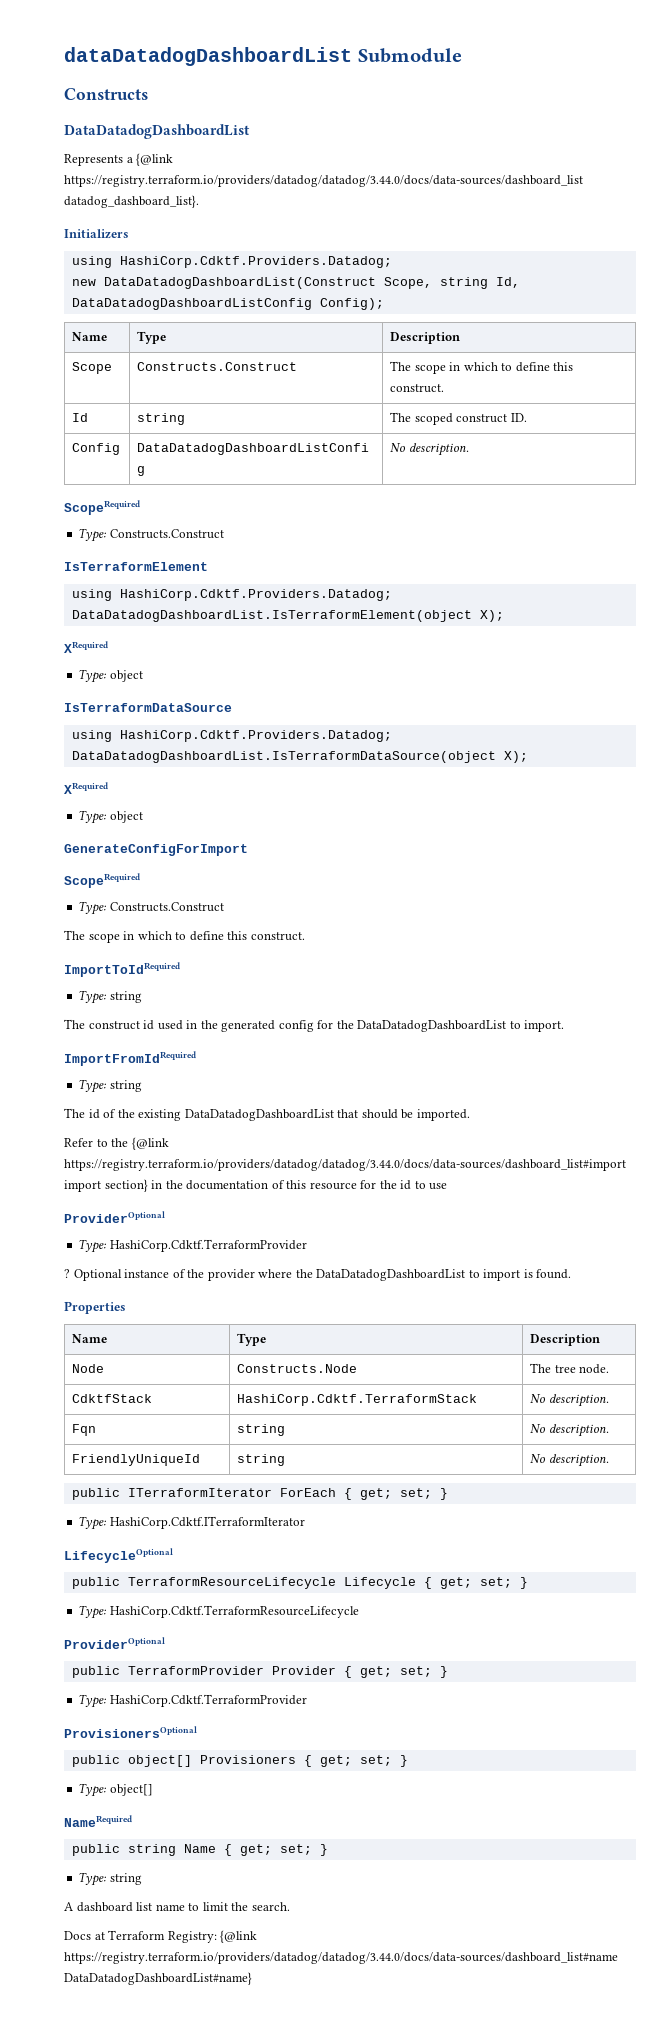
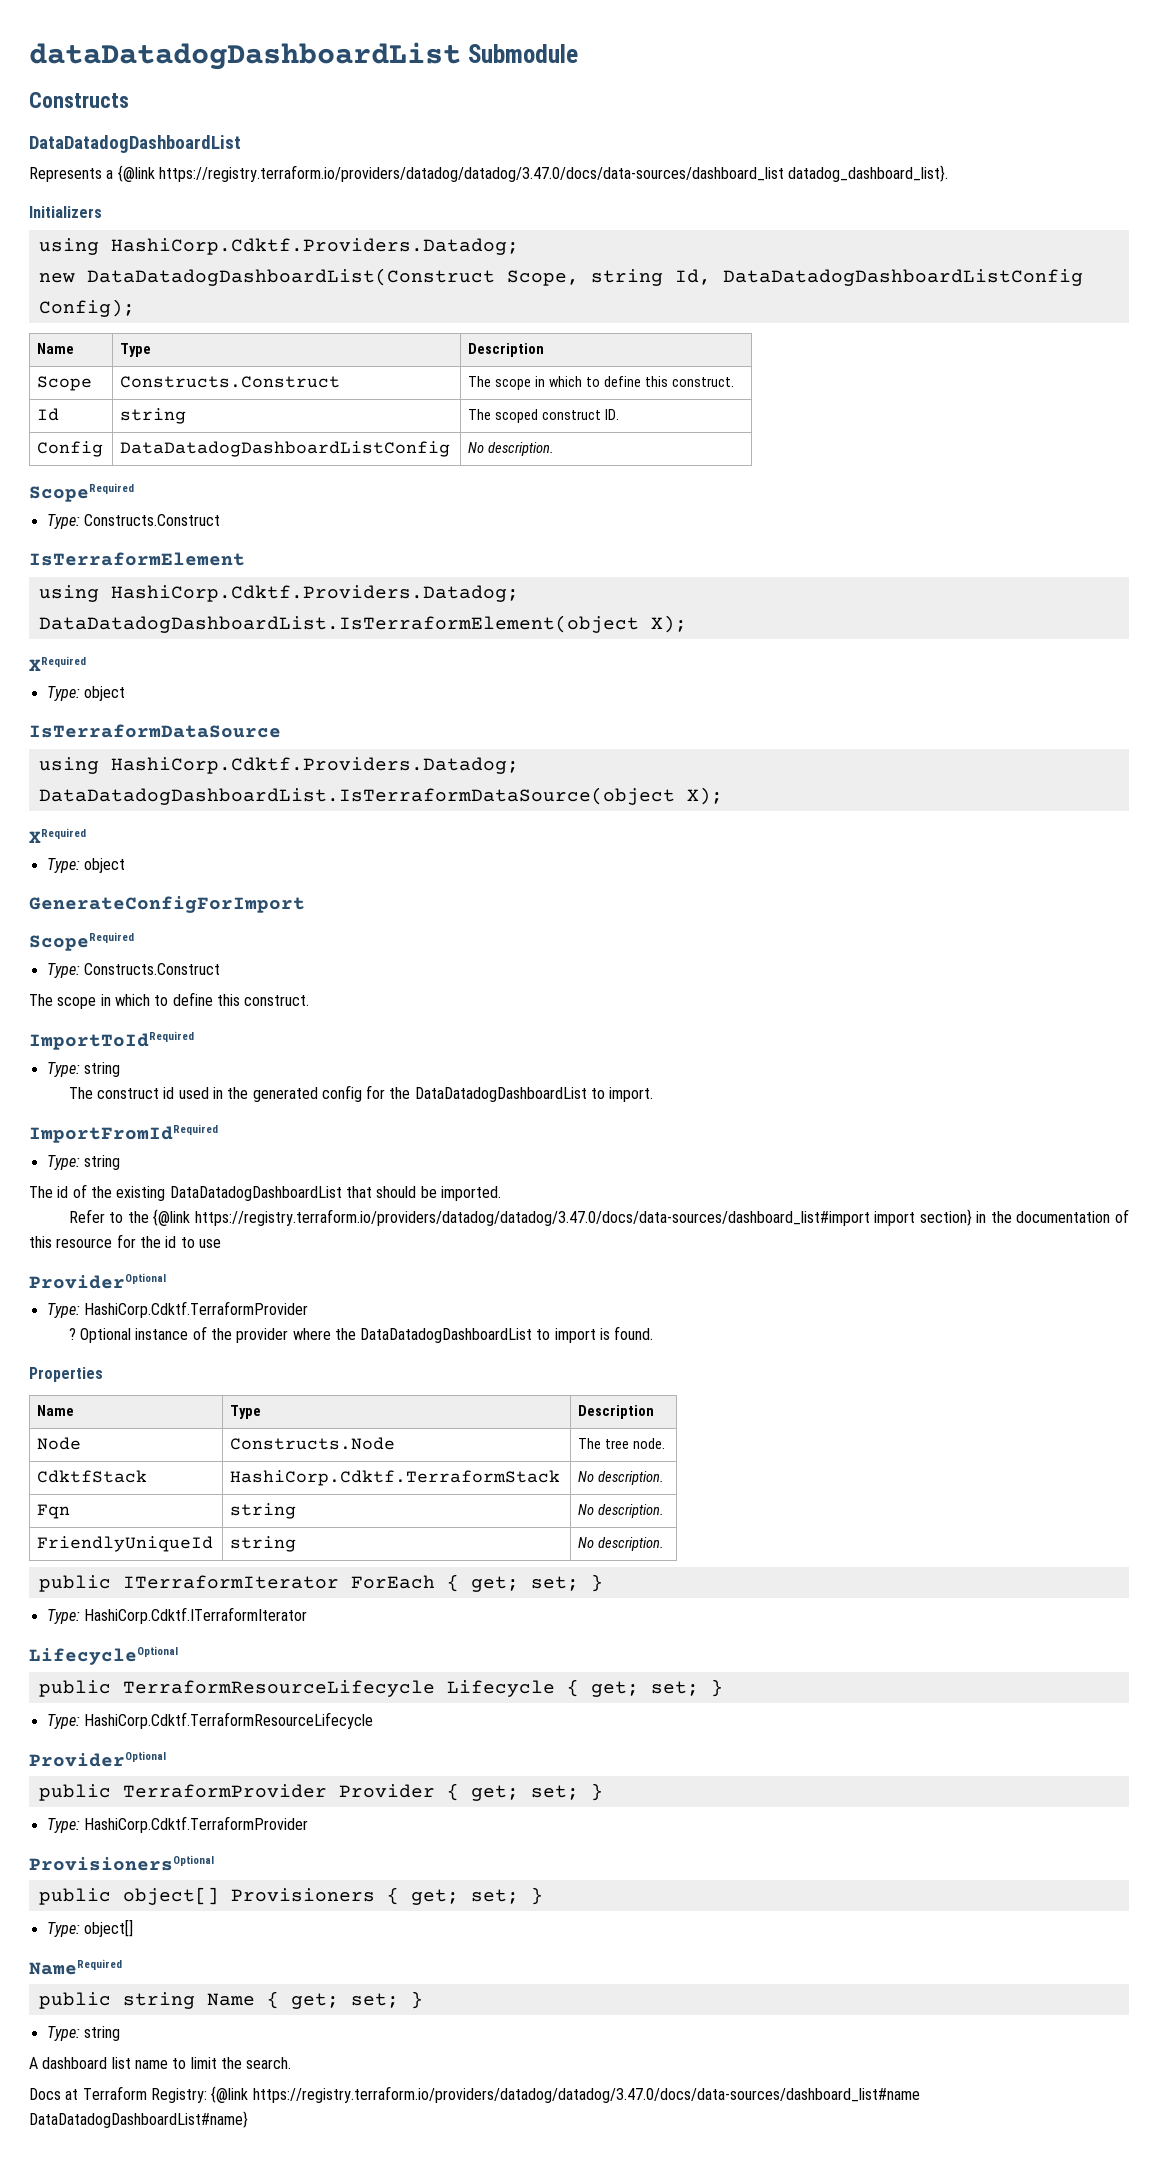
- Represents a {@link https://registry.terraform.io/providers/datadog/datadog/3.44.0/docs/data-sources/dashboard_list datadog_dashboard_list}.
+ Represents a {@link https://registry.terraform.io/providers/datadog/datadog/3.47.0/docs/data-sources/dashboard_list datadog_dashboard_list}.
- Refer to the {@link https://registry.terraform.io/providers/datadog/datadog/3.44.0/docs/data-sources/dashboard_list#import import section} in the documentation of this resource for the id to use
+ Refer to the {@link https://registry.terraform.io/providers/datadog/datadog/3.47.0/docs/data-sources/dashboard_list#import import section} in the documentation of this resource for the id to use
- Docs at Terraform Registry: {@link https://registry.terraform.io/providers/datadog/datadog/3.44.0/docs/data-sources/dashboard_list#name DataDatadogDashboardList#name}
+ Docs at Terraform Registry: {@link https://registry.terraform.io/providers/datadog/datadog/3.47.0/docs/data-sources/dashboard_list#name DataDatadogDashboardList#name}

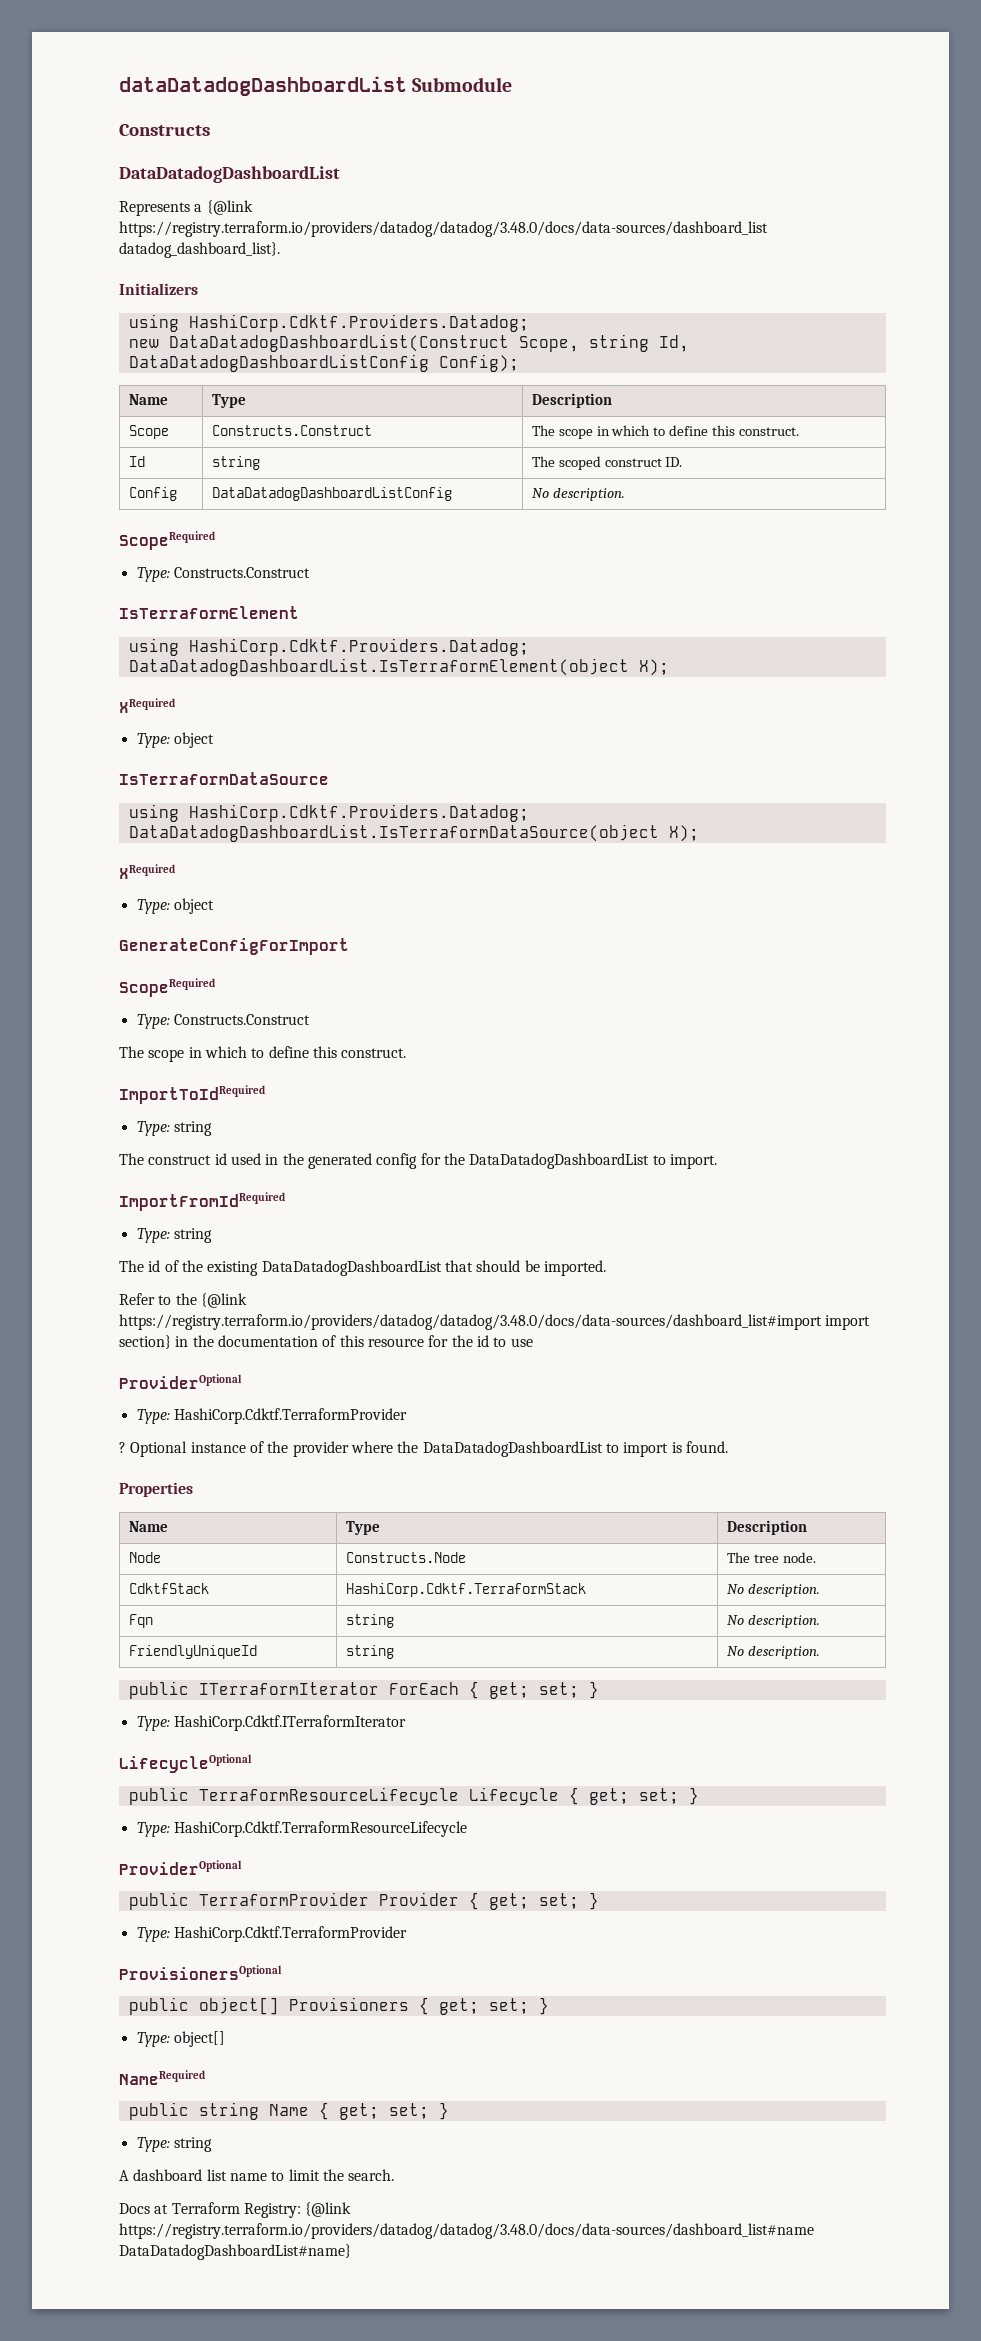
- Represents a {@link https://registry.terraform.io/providers/datadog/datadog/3.47.0/docs/data-sources/dashboard_list datadog_dashboard_list}.
+ Represents a {@link https://registry.terraform.io/providers/datadog/datadog/3.48.0/docs/data-sources/dashboard_list datadog_dashboard_list}.
- Refer to the {@link https://registry.terraform.io/providers/datadog/datadog/3.47.0/docs/data-sources/dashboard_list#import import section} in the documentation of this resource for the id to use
+ Refer to the {@link https://registry.terraform.io/providers/datadog/datadog/3.48.0/docs/data-sources/dashboard_list#import import section} in the documentation of this resource for the id to use
- Docs at Terraform Registry: {@link https://registry.terraform.io/providers/datadog/datadog/3.47.0/docs/data-sources/dashboard_list#name DataDatadogDashboardList#name}
+ Docs at Terraform Registry: {@link https://registry.terraform.io/providers/datadog/datadog/3.48.0/docs/data-sources/dashboard_list#name DataDatadogDashboardList#name}

